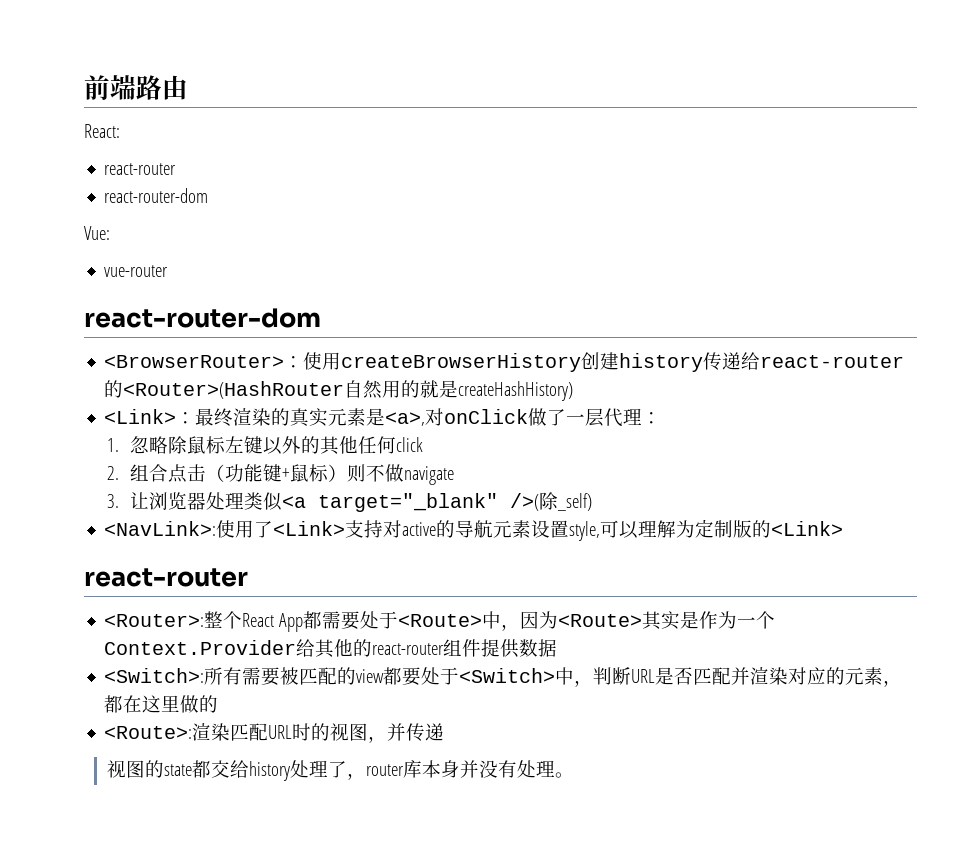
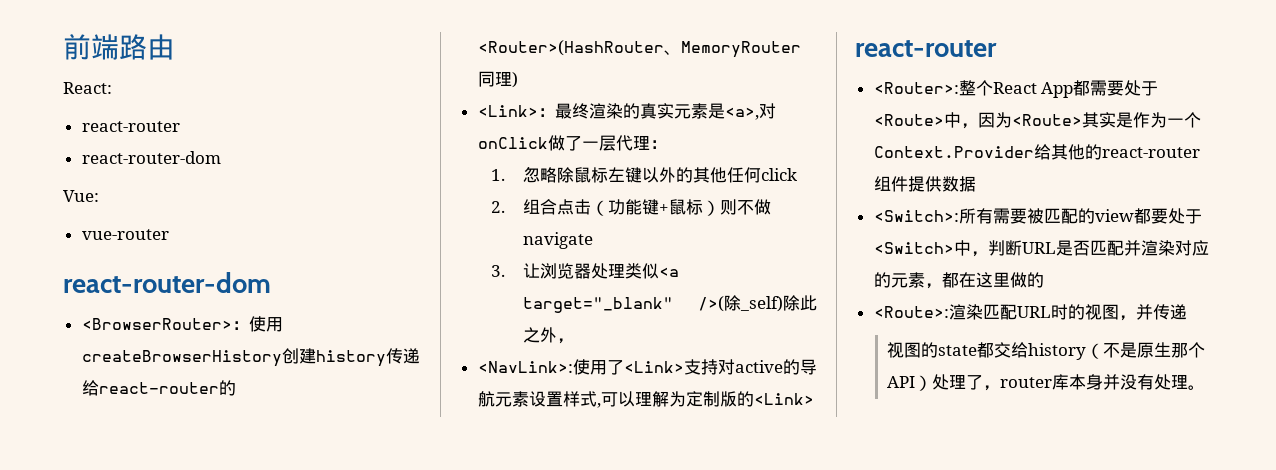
- <BrowserRouter>：使用createBrowserHistory创建history传递给react-router的<Router>(HashRouter自然用的就是createHashHistory)
+ <BrowserRouter>：使用createBrowserHistory创建history传递给react-router的<Router>(HashRouter、MemoryRouter同理)
- 3.让浏览器处理类似<a target="_blank" />(除_self)
+ 3.让浏览器处理类似<a target="_blank" />(除_self)除此之外，
- <NavLink>:使用了<Link>支持对active的导航元素设置style,可以理解为定制版的<Link>
+ <NavLink>:使用了<Link>支持对active的导航元素设置样式,可以理解为定制版的<Link>
- 视图的state都交给history处理了，router库本身并没有处理。
+ 视图的state都交给history（不是原生那个API）处理了，router库本身并没有处理。

